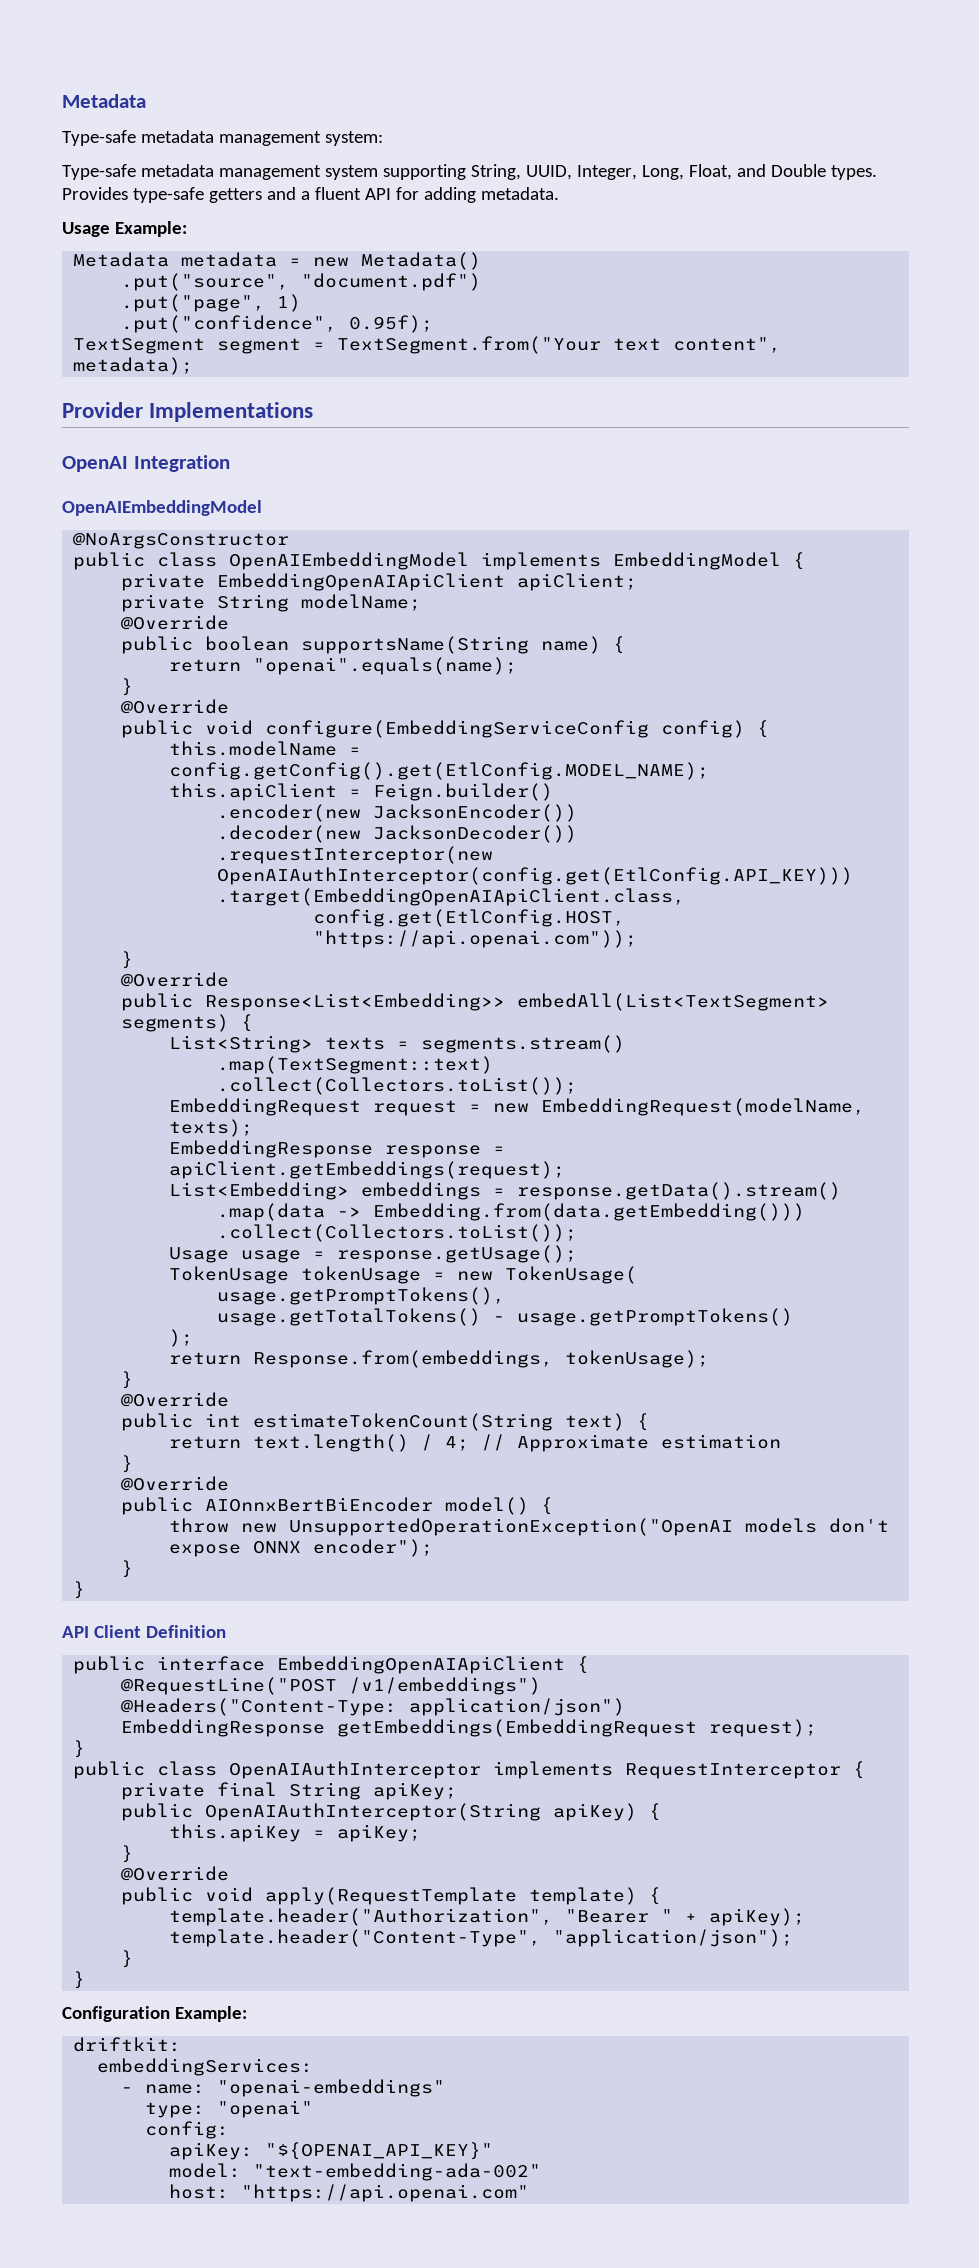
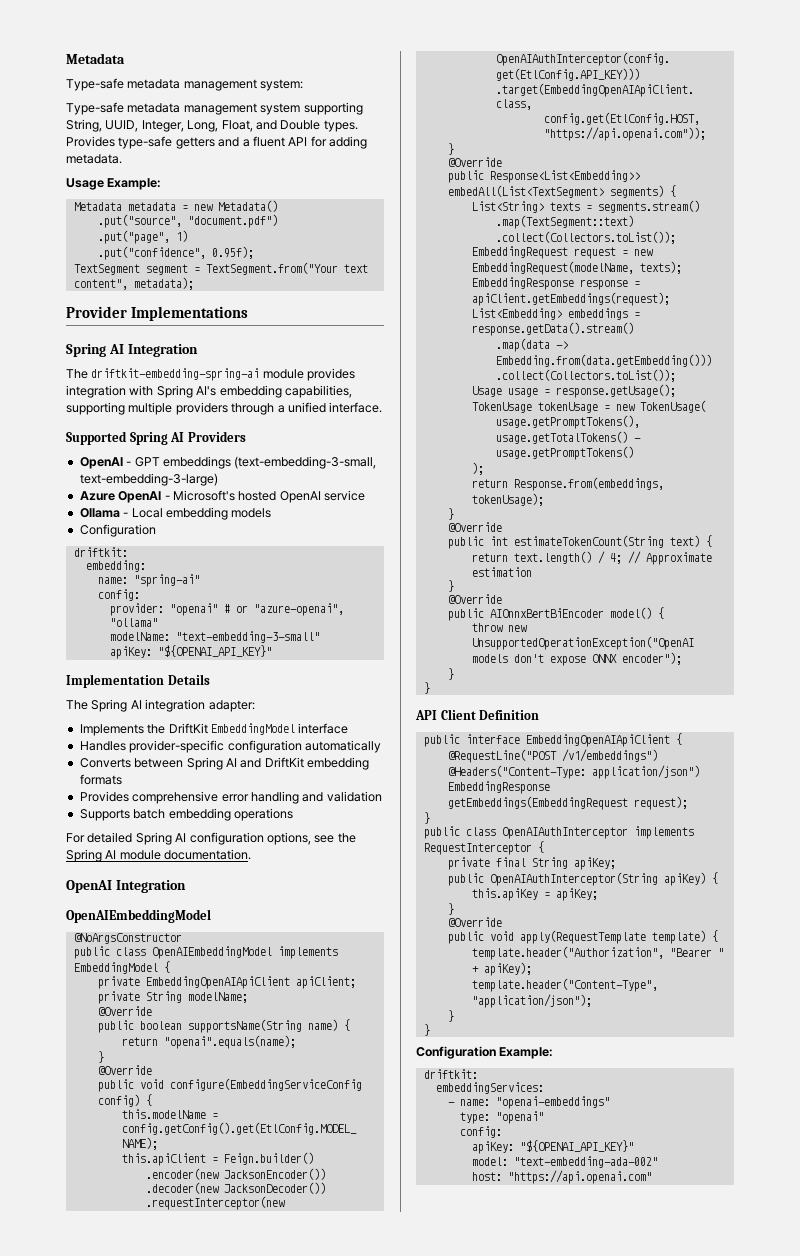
+ Spring AI Integration
+ The driftkit-embedding-spring-ai module provides integration with Spring AI's embedding capabilities, supporting multiple providers through a unified interface.
+ Supported Spring AI Providers
+ OpenAI - GPT embeddings (text-embedding-3-small, text-embedding-3-large)
+ Azure OpenAI - Microsoft's hosted OpenAI service
+ Ollama - Local embedding models
+ Configuration
+ driftkit:
+ embedding:
+ name: "spring-ai"
+ config:
+ provider: "openai" # or "azure-openai", "ollama"
+ modelName: "text-embedding-3-small"
+ apiKey: "${OPENAI_API_KEY}"
+ Implementation Details
+ The Spring AI integration adapter:
+ Implements the DriftKit EmbeddingModel interface
+ Handles provider-specific configuration automatically
+ Converts between Spring AI and DriftKit embedding formats
+ Provides comprehensive error handling and validation
+ Supports batch embedding operations
+ For detailed Spring AI configuration options, see the Spring AI module documentation.

